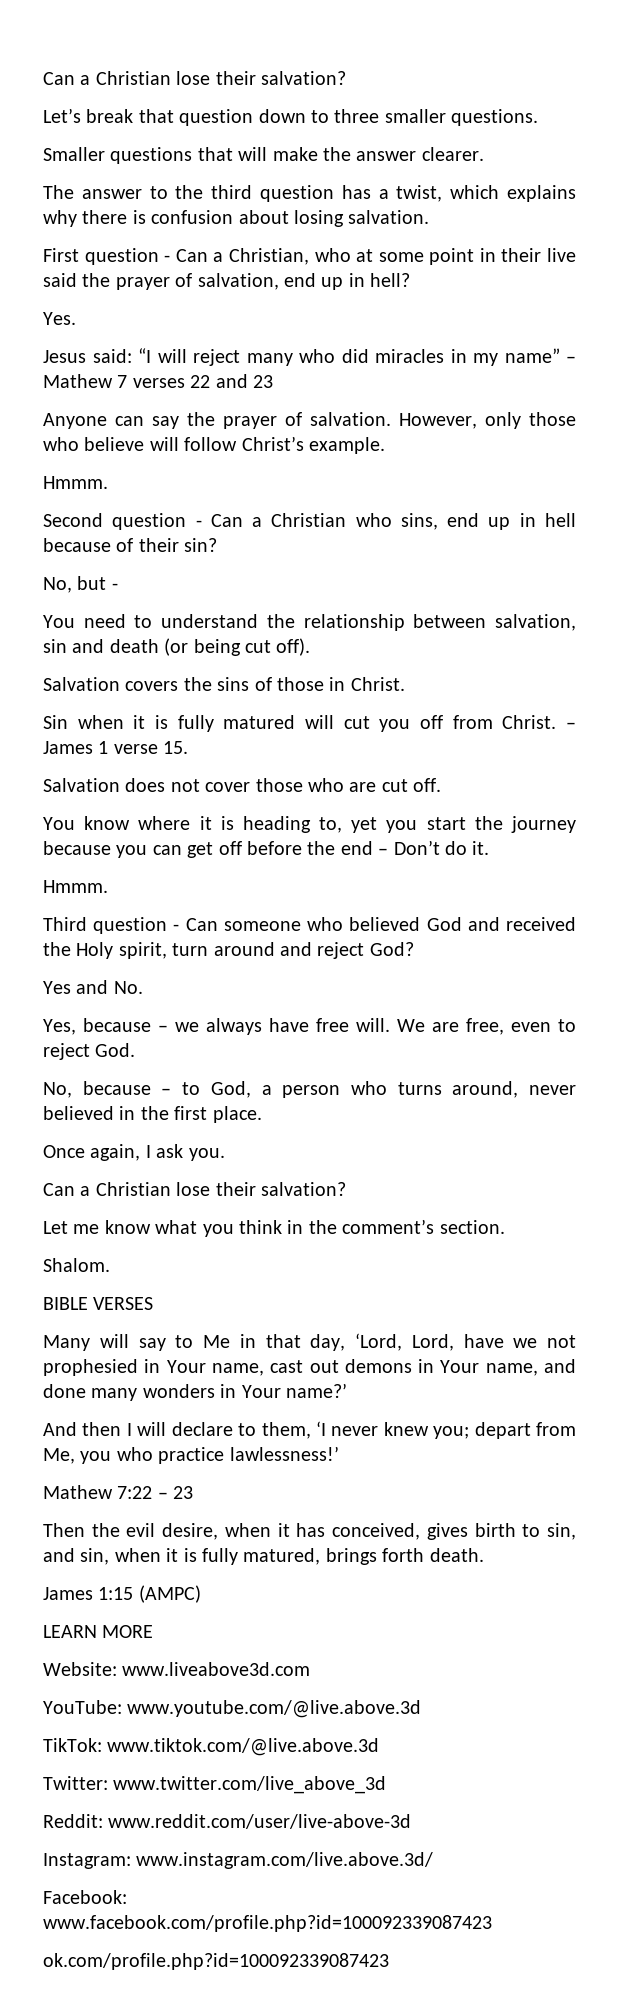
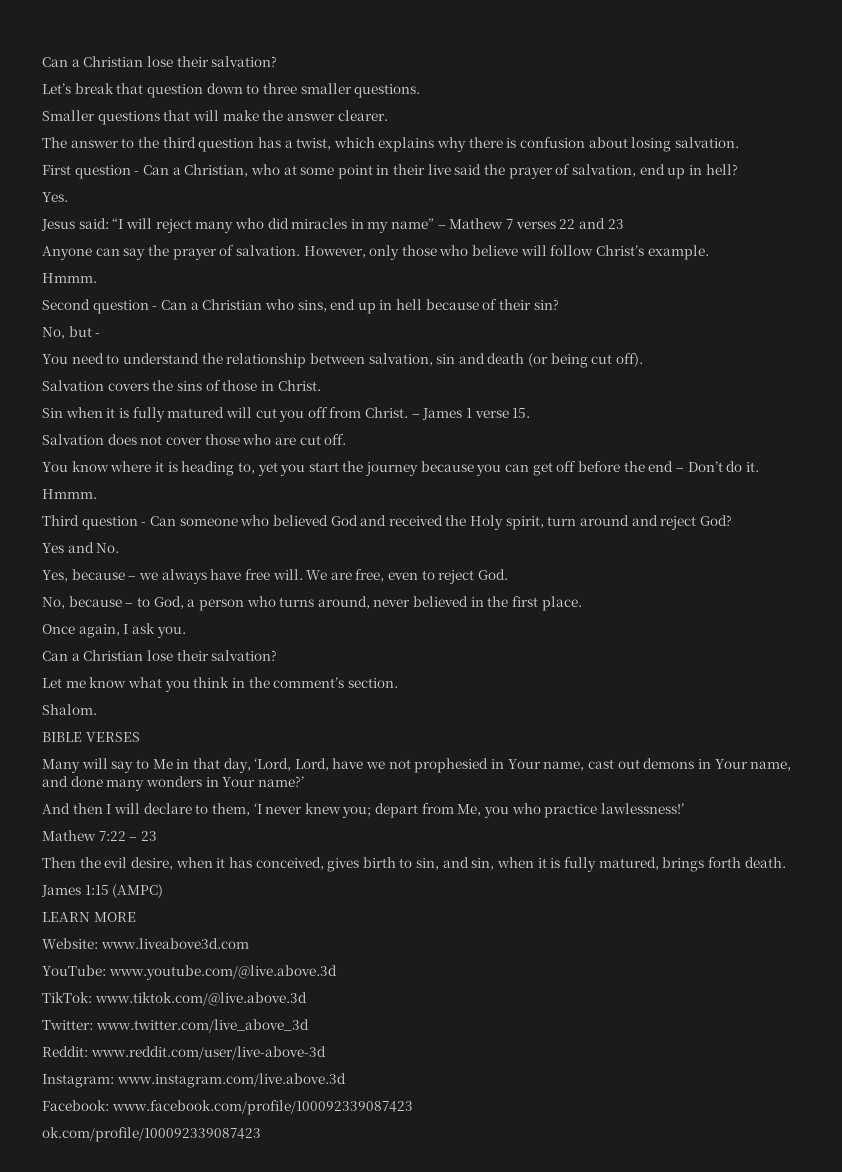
- Instagram: www.instagram.com/live.above.3d/
+ Instagram: www.instagram.com/live.above.3d
- Facebook: www.facebook.com/profile.php?id=100092339087423
- ok.com/profile.php?id=100092339087423
+ Facebook: www.facebook.com/profile/100092339087423
+ ok.com/profile/100092339087423

